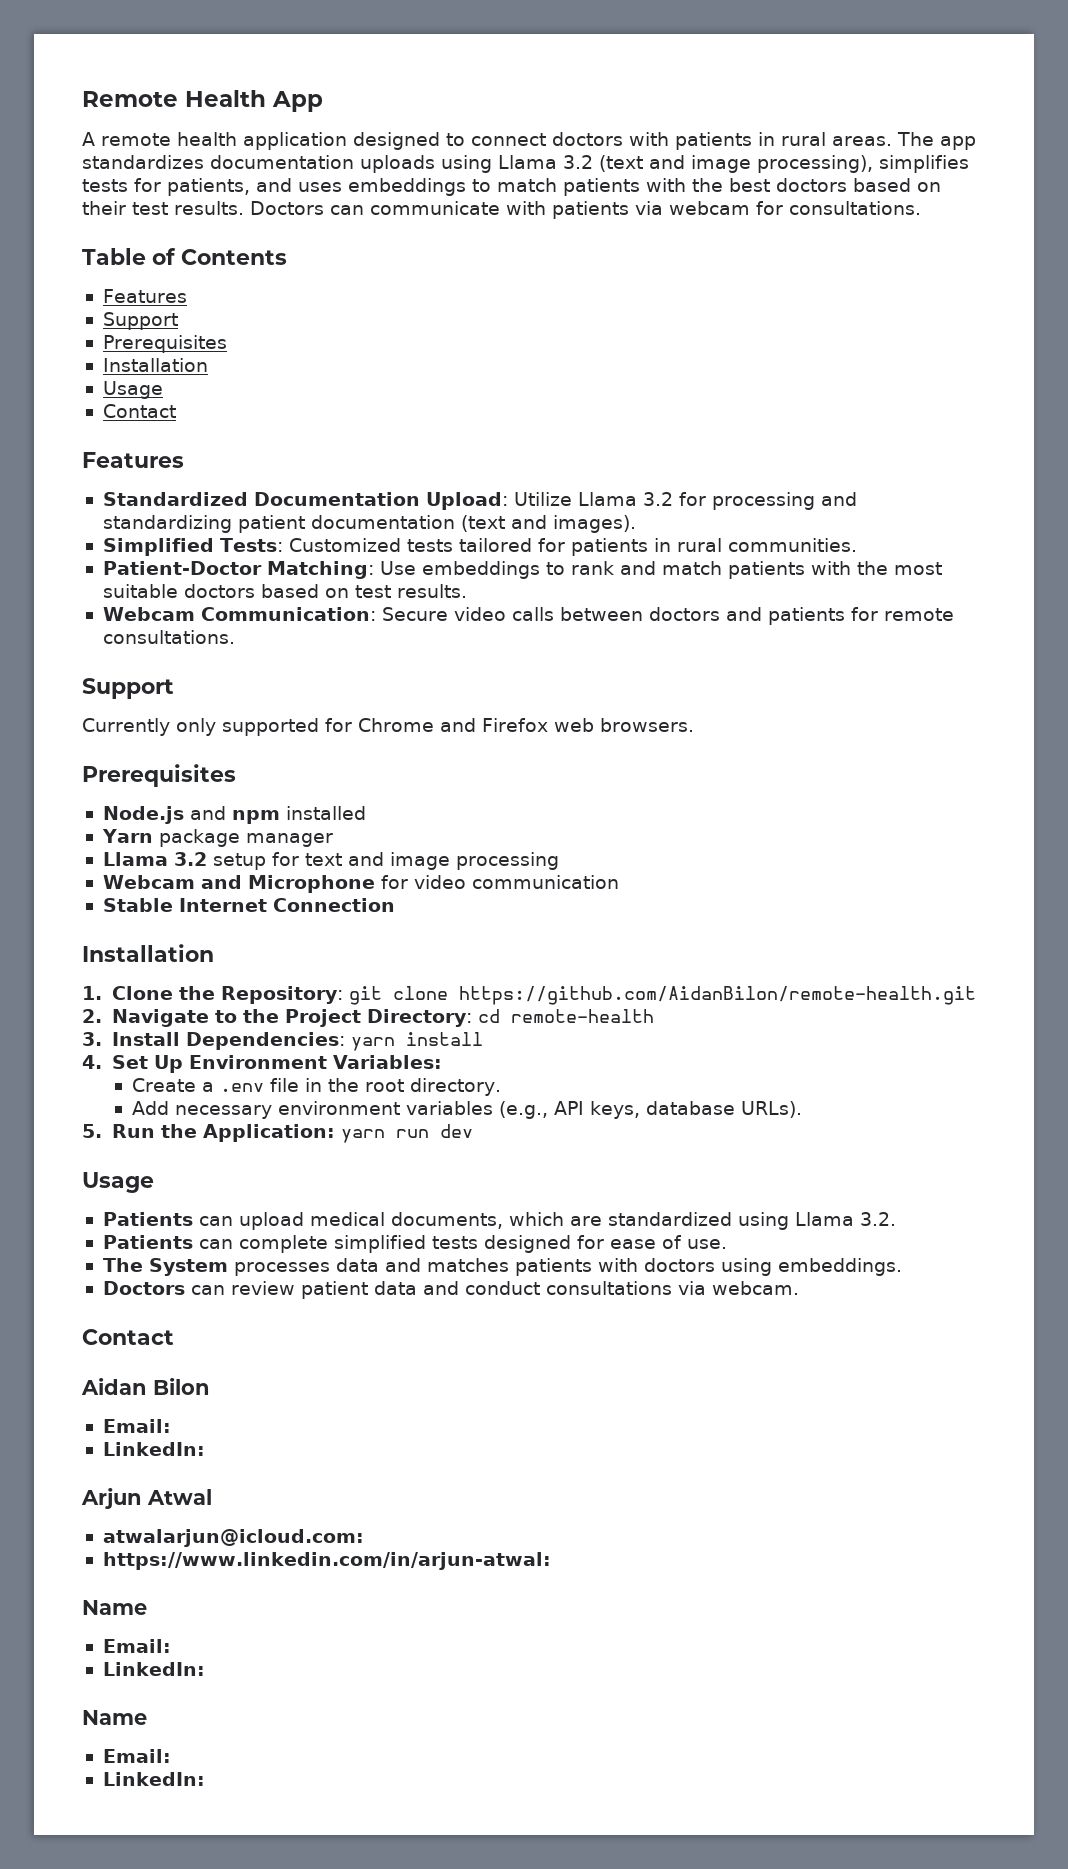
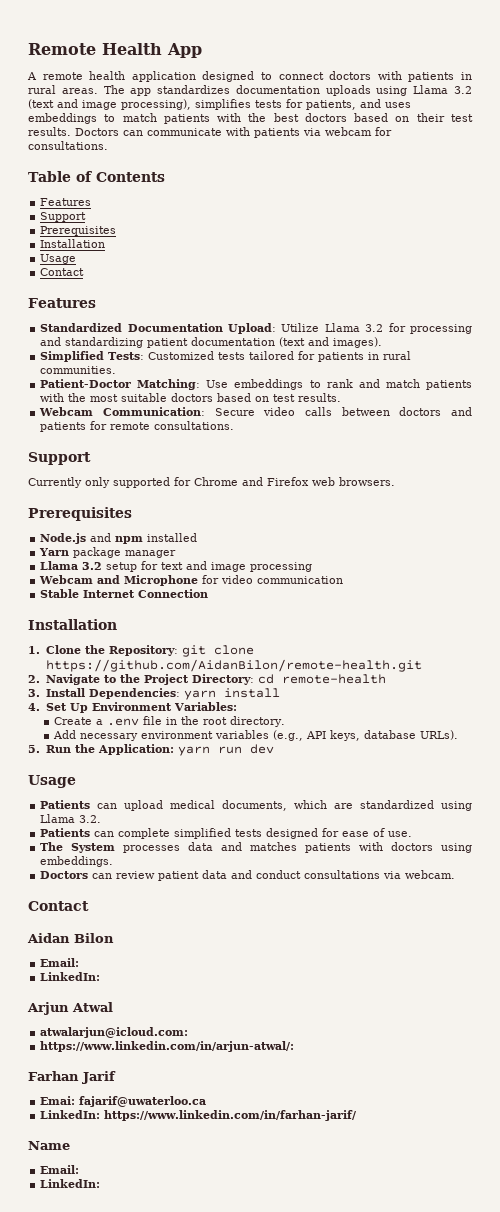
- https://www.linkedin.com/in/arjun-atwal:
- Name
- Email:
- LinkedIn:
+ https://www.linkedin.com/in/arjun-atwal/:
+ Farhan Jarif
+ Emai: fajarif@uwaterloo.ca
+ LinkedIn: https://www.linkedin.com/in/farhan-jarif/

